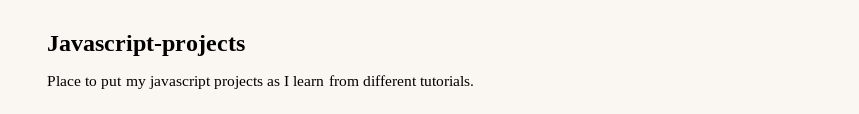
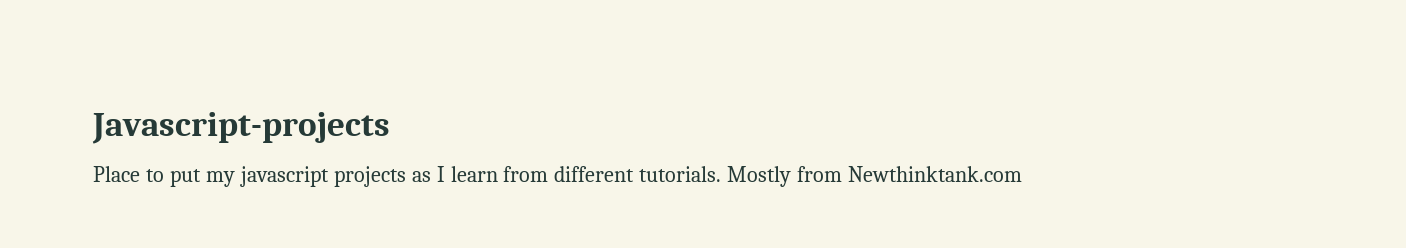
+ Mostly from Newthinktank.com

